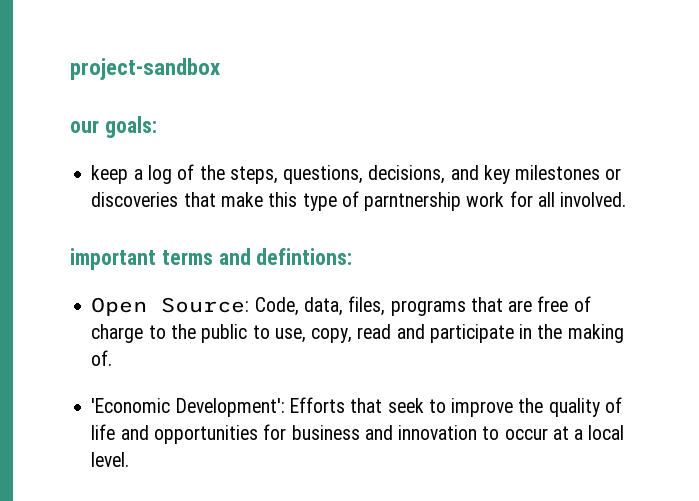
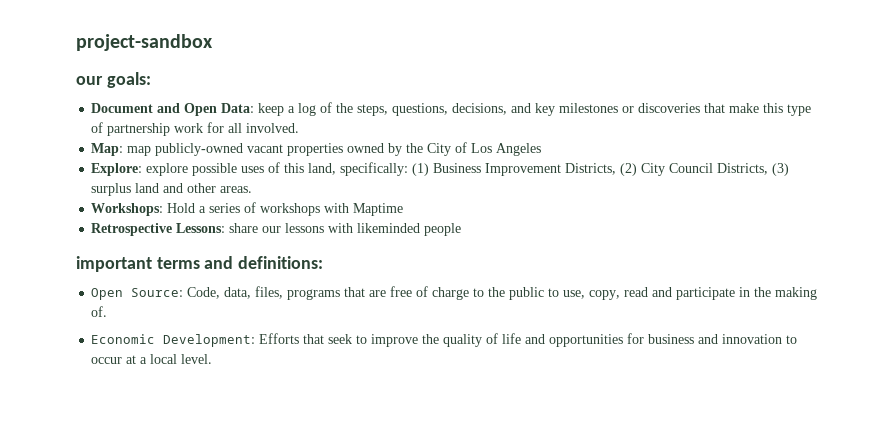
- keep a log of the steps, questions, decisions, and key milestones or discoveries that make this type of parntnership work for all involved.
+ Document and Open Data: keep a log of the steps, questions, decisions, and key milestones or discoveries that make this type of partnership work for all involved.
+ Map: map publicly-owned vacant properties owned by the City of Los Angeles
+ Explore: explore possible uses of this land, specifically: (1) Business Improvement Districts, (2) City Council Districts, (3) surplus land and other areas.
+ Workshops: Hold a series of workshops with Maptime
+ Retrospective Lessons: share our lessons with likeminded people
- important terms and defintions:
+ important terms and definitions:
- 'Economic Development': Efforts that seek to improve the quality of life and opportunities for business and innovation to occur at a local level.
+ Economic Development: Efforts that seek to improve the quality of life and opportunities for business and innovation to occur at a local level.

